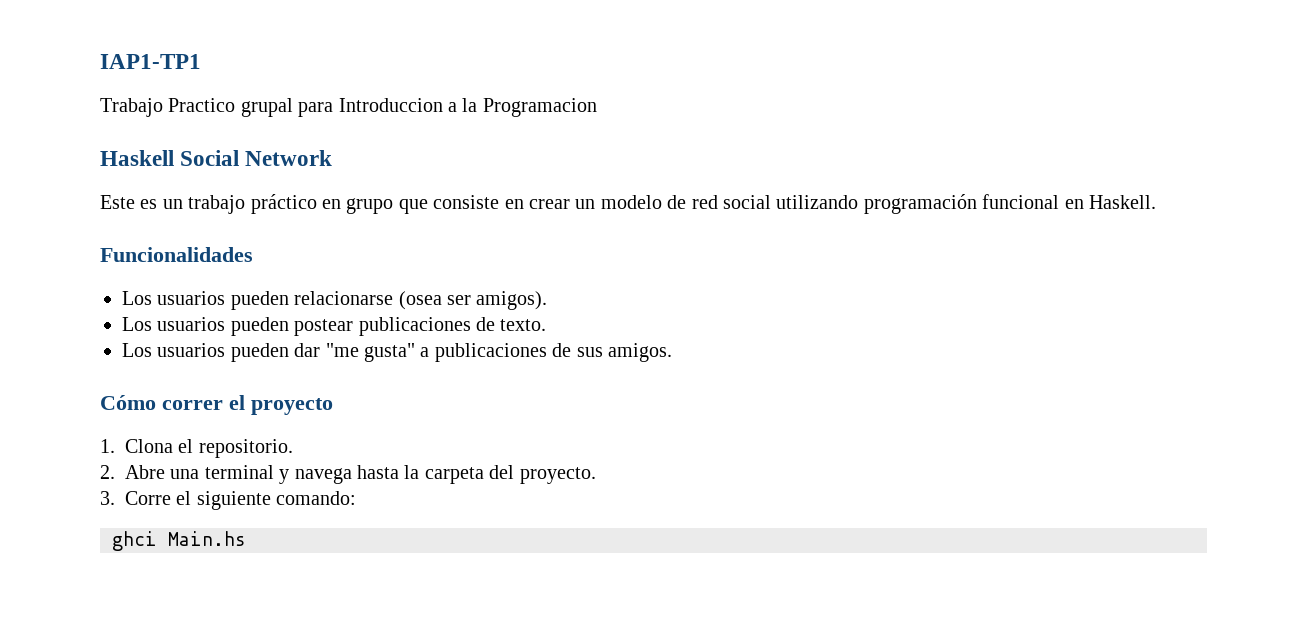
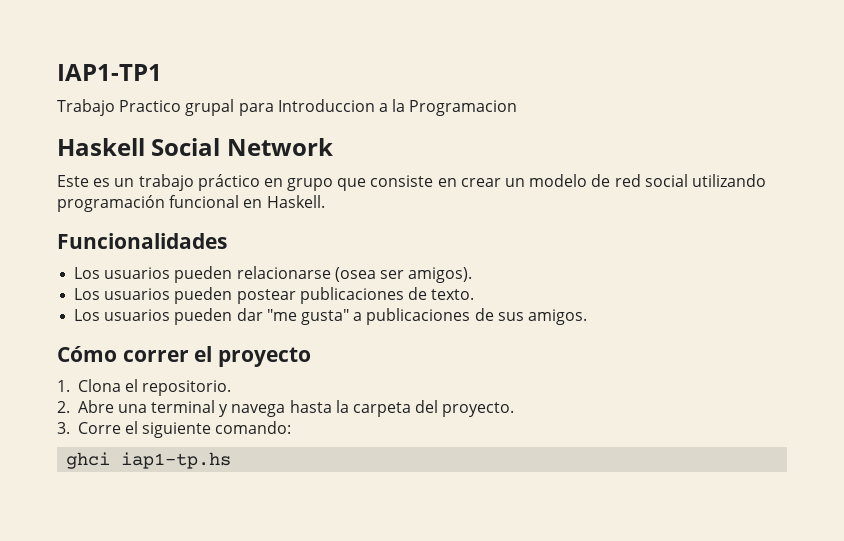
- ghci Main.hs
+ ghci iap1-tp.hs

